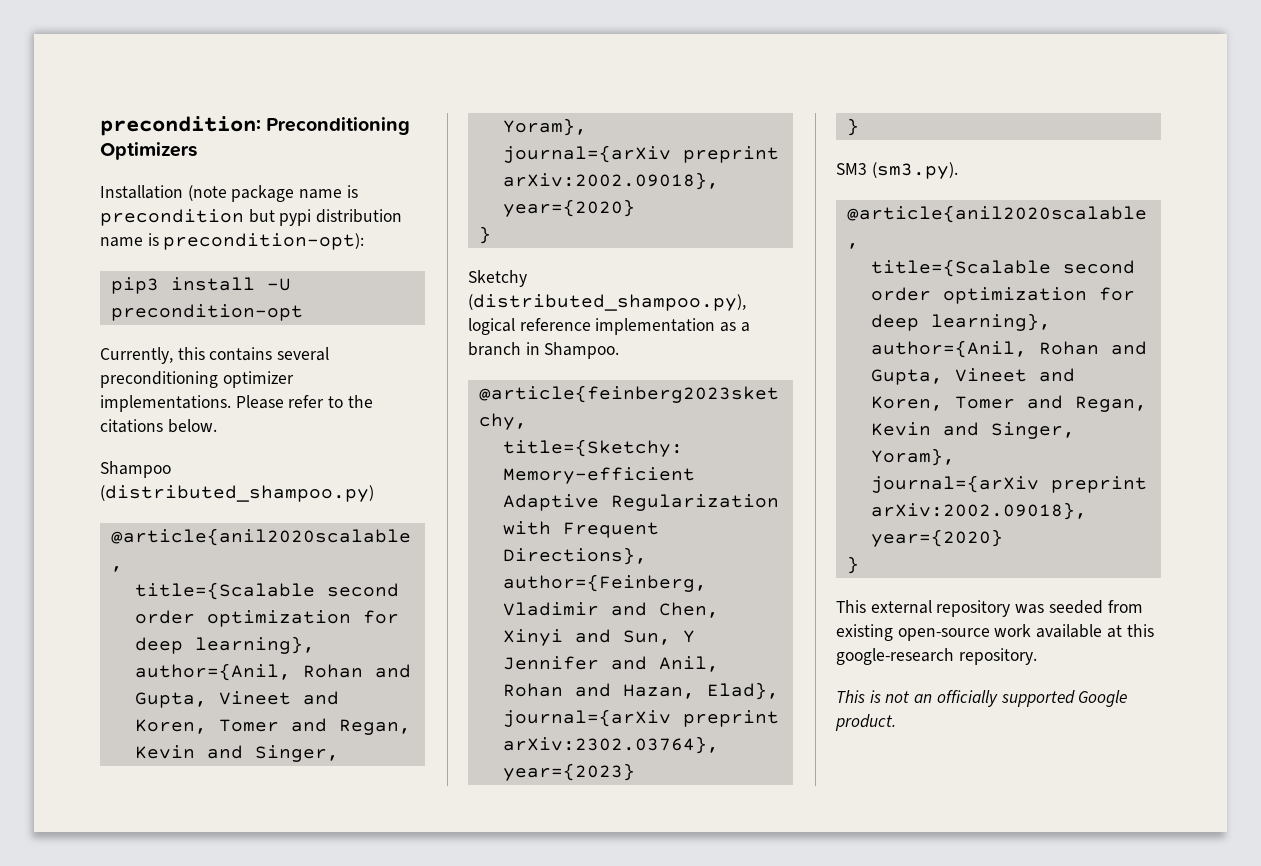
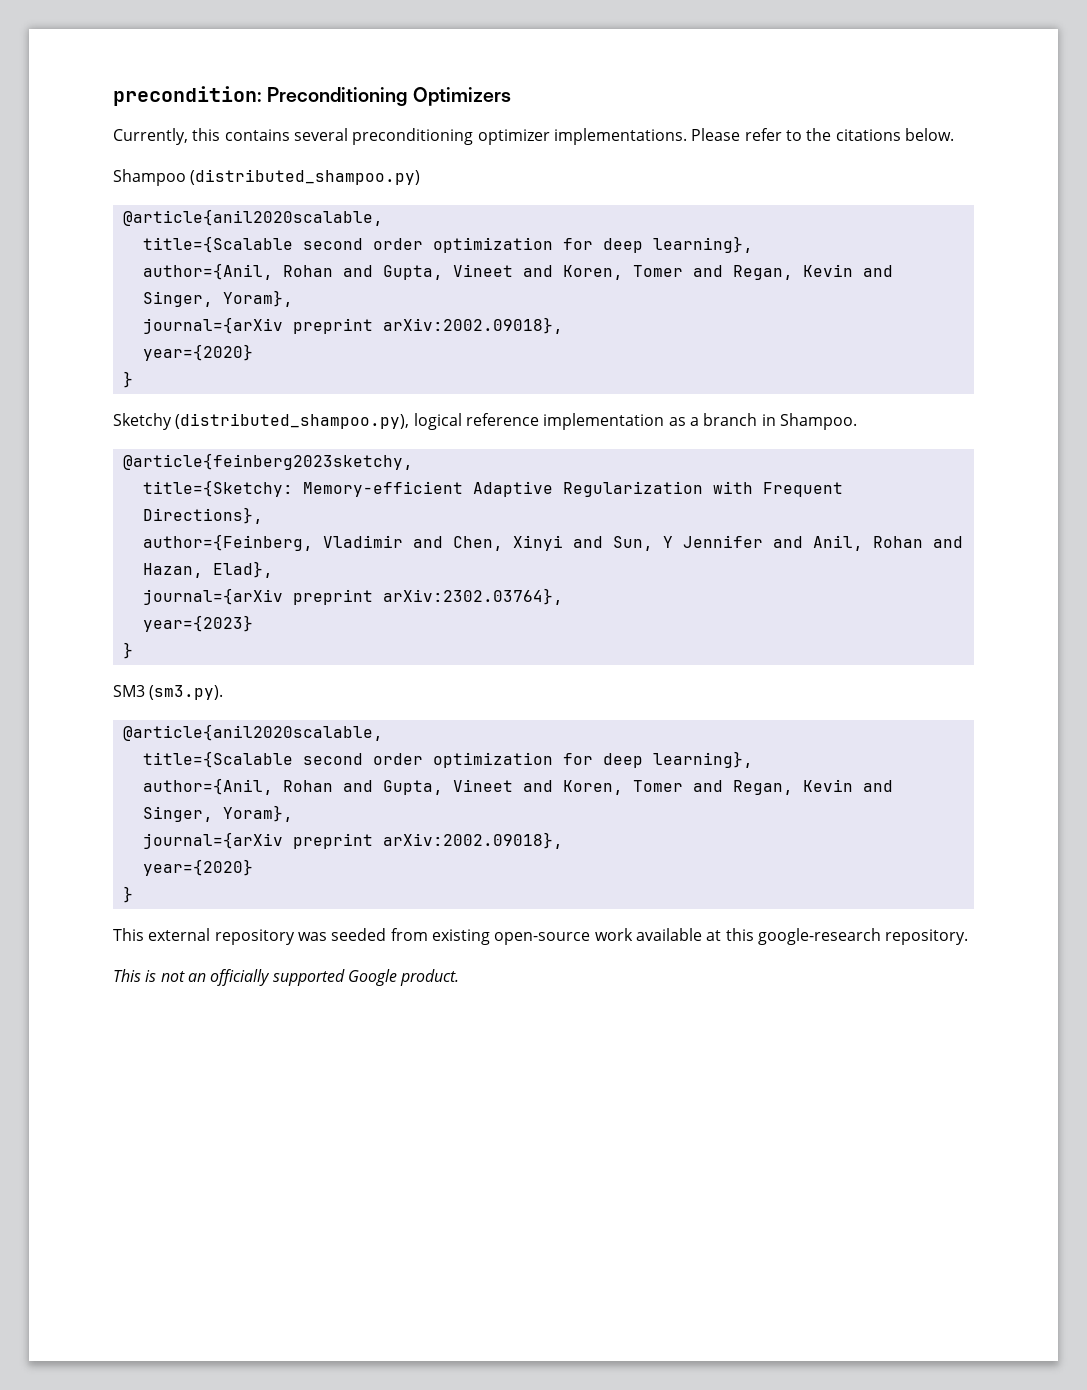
- Installation (note package name is precondition but pypi distribution name is precondition-opt):
- pip3 install -U precondition-opt

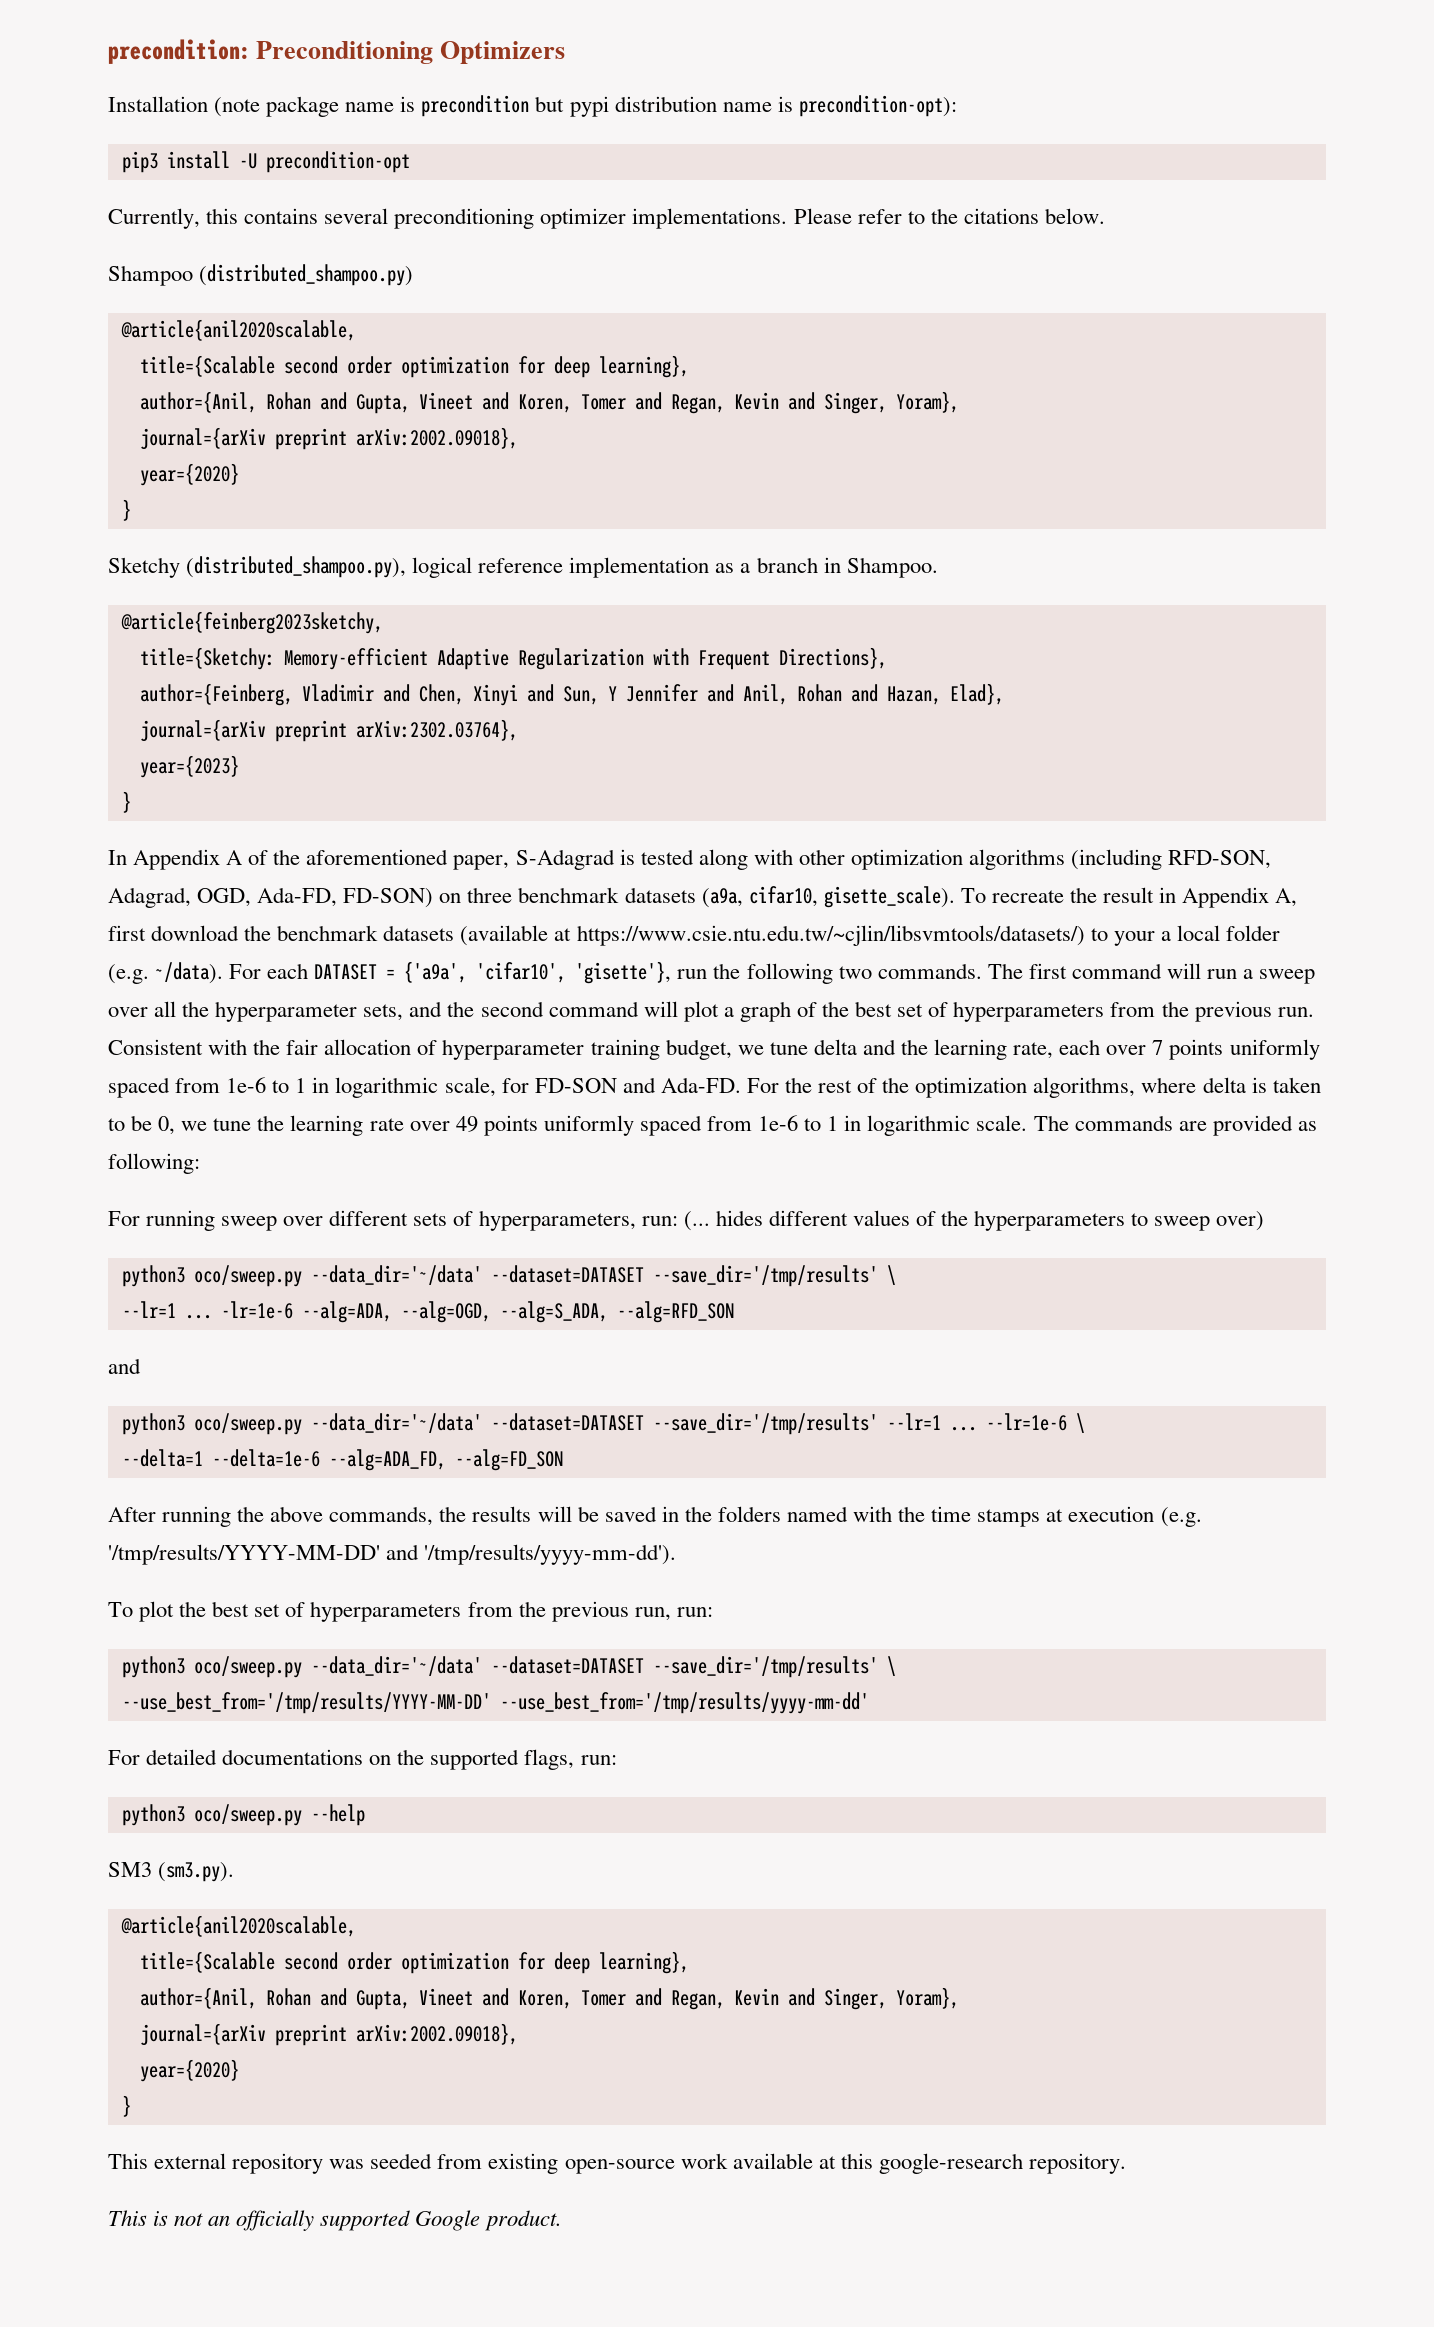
+ Installation (note package name is precondition but pypi distribution name is precondition-opt):
+ pip3 install -U precondition-opt
+ In Appendix A of the aforementioned paper, S-Adagrad is tested along with other optimization algorithms (including RFD-SON, Adagrad, OGD, Ada-FD, FD-SON) on three benchmark datasets (a9a, cifar10, gisette_scale). To recreate the result in Appendix A, first download the benchmark datasets (available at https://www.csie.ntu.edu.tw/~cjlin/libsvmtools/datasets/) to your a local folder (e.g. ~/data). For each DATASET = {'a9a', 'cifar10', 'gisette'}, run the following two commands. The first command will run a sweep over all the hyperparameter sets, and the second command will plot a graph of the best set of hyperparameters from the previous run. Consistent with the fair allocation of hyperparameter training budget, we tune delta and the learning rate, each over 7 points uniformly spaced from 1e-6 to 1 in logarithmic scale, for FD-SON and Ada-FD. For the rest of the optimization algorithms, where delta is taken to be 0, we tune the learning rate over 49 points uniformly spaced from 1e-6 to 1 in logarithmic scale. The commands are provided as following:
+ For running sweep over different sets of hyperparameters, run: (... hides different values of the hyperparameters to sweep over)
+ python3 oco/sweep.py --data_dir='~/data' --dataset=DATASET --save_dir='/tmp/results' \
+ --lr=1 ... -lr=1e-6 --alg=ADA, --alg=OGD, --alg=S_ADA, --alg=RFD_SON
+ and
+ python3 oco/sweep.py --data_dir='~/data' --dataset=DATASET --save_dir='/tmp/results' --lr=1 ... --lr=1e-6 \
+ --delta=1 --delta=1e-6 --alg=ADA_FD, --alg=FD_SON
+ After running the above commands, the results will be saved in the folders named with the time stamps at execution (e.g. '/tmp/results/YYYY-MM-DD' and '/tmp/results/yyyy-mm-dd').
+ To plot the best set of hyperparameters from the previous run, run:
+ python3 oco/sweep.py --data_dir='~/data' --dataset=DATASET --save_dir='/tmp/results' \
+ --use_best_from='/tmp/results/YYYY-MM-DD' --use_best_from='/tmp/results/yyyy-mm-dd'
+ For detailed documentations on the supported flags, run:
+ python3 oco/sweep.py --help

